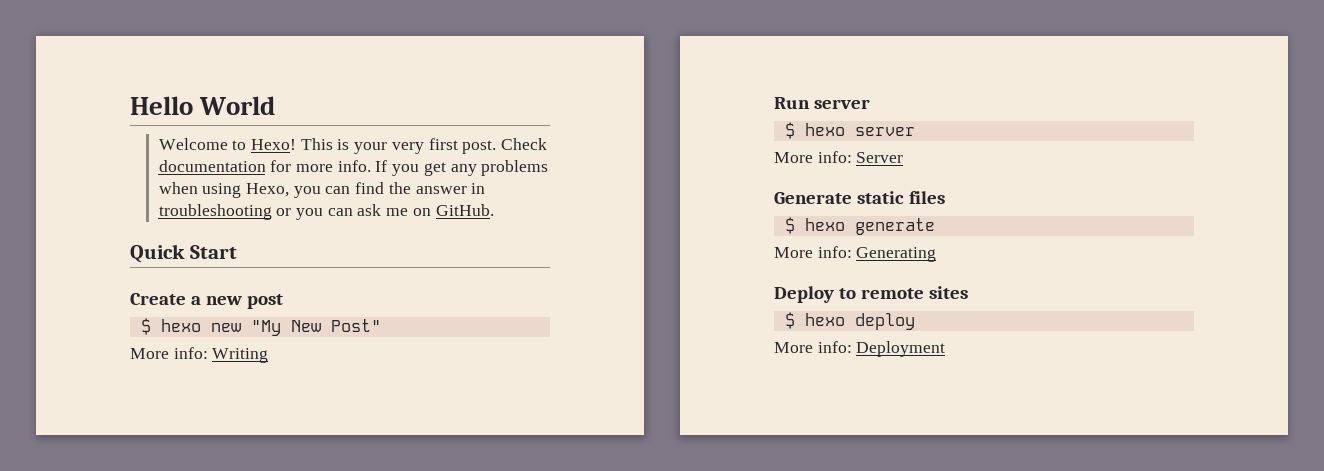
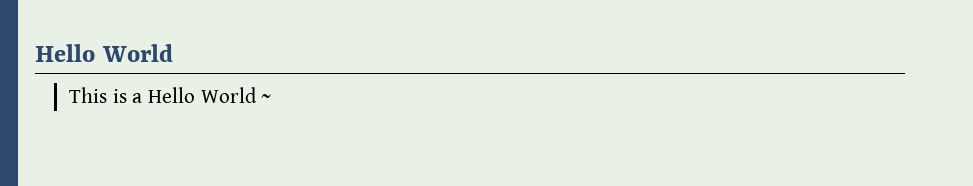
- Welcome to Hexo! This is your very first post. Check documentation for more info. If you get any problems when using Hexo, you can find the answer in troubleshooting or you can ask me on GitHub.
- Quick Start
- Create a new post
- $ hexo new "My New Post"
- More info: Writing
- Run server
- $ hexo server
- More info: Server
- Generate static files
- $ hexo generate
- More info: Generating
- Deploy to remote sites
- $ hexo deploy
- More info: Deployment
+ This is a Hello World ~

